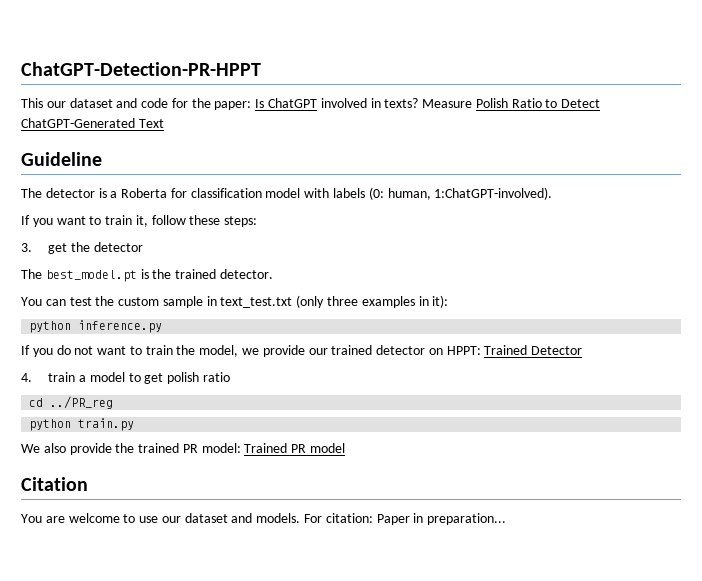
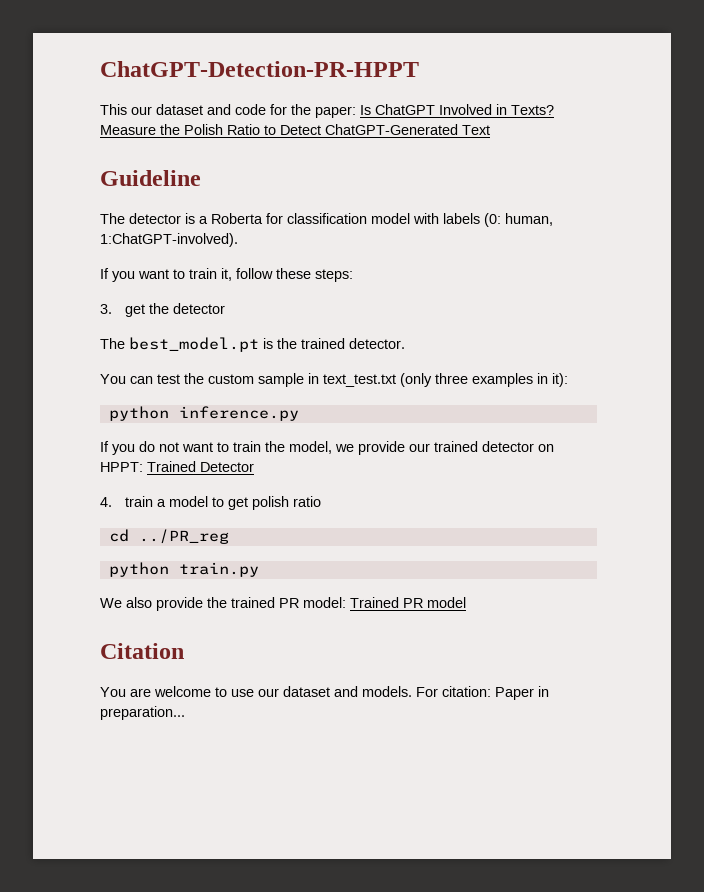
- This our dataset and code for the paper: Is ChatGPT involved in texts? Measure Polish Ratio to Detect ChatGPT-Generated Text
+ This our dataset and code for the paper: Is ChatGPT Involved in Texts? Measure the Polish Ratio to Detect ChatGPT-Generated Text

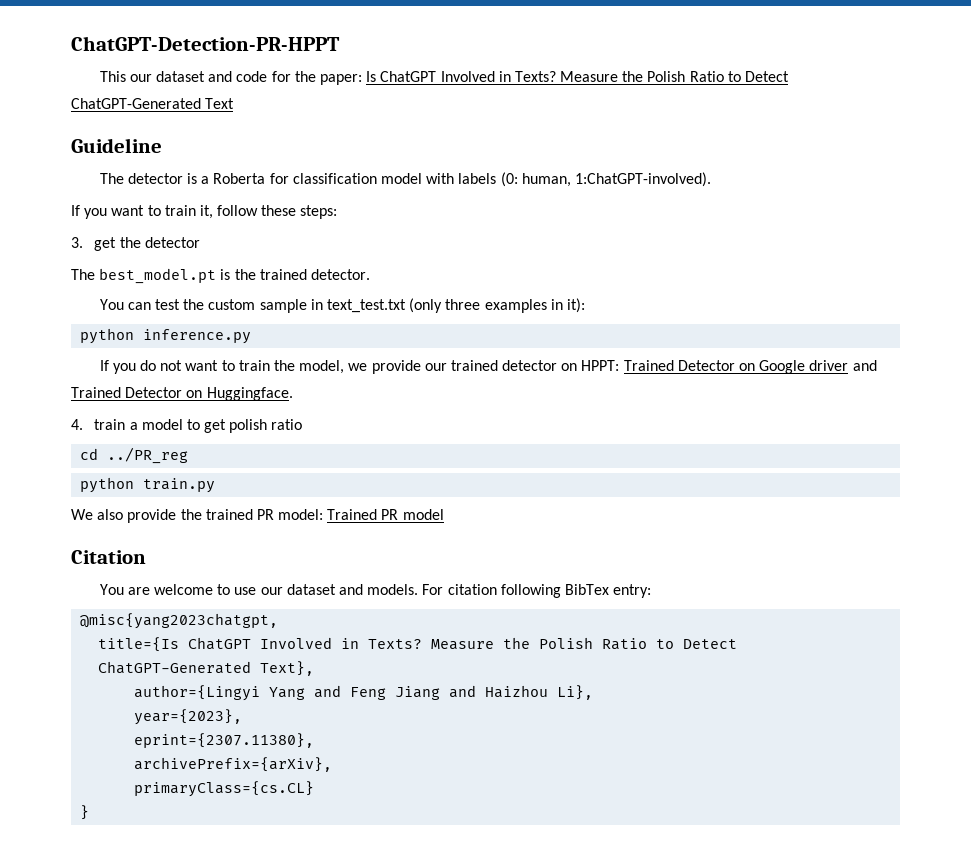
- If you do not want to train the model, we provide our trained detector on HPPT: Trained Detector
+ If you do not want to train the model, we provide our trained detector on HPPT: Trained Detector on Google driver and Trained Detector on Huggingface.
- For citation: Paper in preparation...
+ For citation following BibTex entry:
+ @misc{yang2023chatgpt,
+ title={Is ChatGPT Involved in Texts? Measure the Polish Ratio to Detect ChatGPT-Generated Text},
+ author={Lingyi Yang and Feng Jiang and Haizhou Li},
+ year={2023},
+ eprint={2307.11380},
+ archivePrefix={arXiv},
+ primaryClass={cs.CL}
+ }

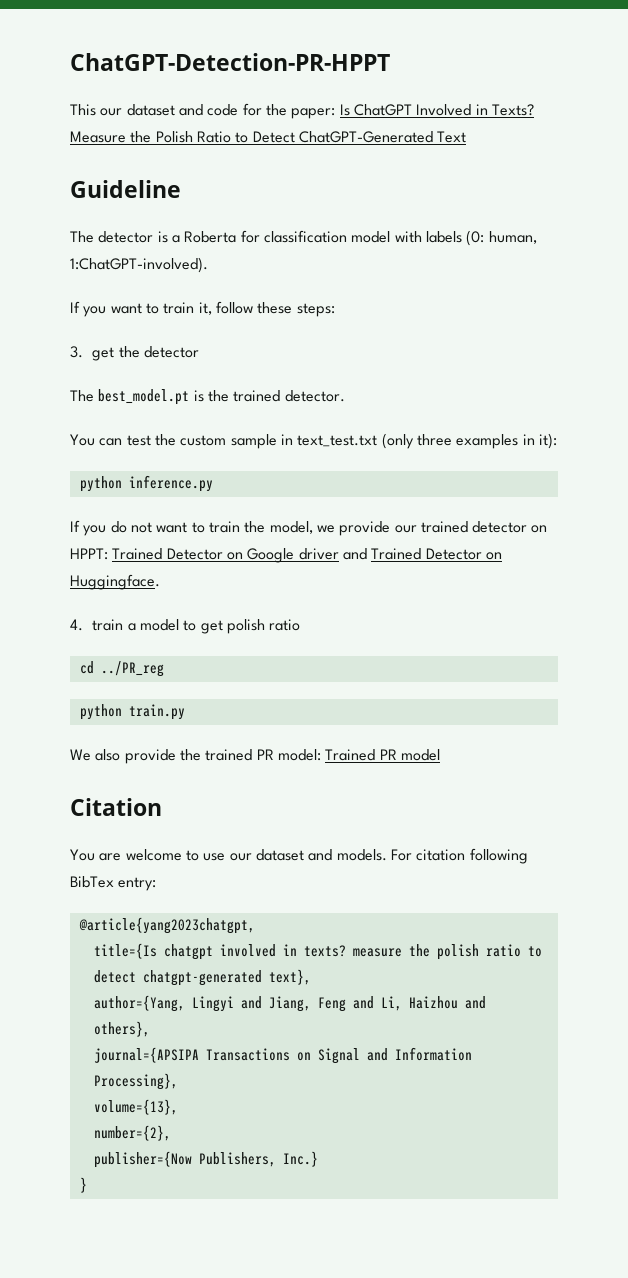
- @misc{yang2023chatgpt,
+ @article{yang2023chatgpt,
- title={Is ChatGPT Involved in Texts? Measure the Polish Ratio to Detect ChatGPT-Generated Text},
- author={Lingyi Yang and Feng Jiang and Haizhou Li},
- year={2023},
- eprint={2307.11380},
- archivePrefix={arXiv},
- primaryClass={cs.CL}
+ title={Is chatgpt involved in texts? measure the polish ratio to detect chatgpt-generated text},
+ author={Yang, Lingyi and Jiang, Feng and Li, Haizhou and others},
+ journal={APSIPA Transactions on Signal and Information Processing},
+ volume={13},
+ number={2},
+ publisher={Now Publishers, Inc.}

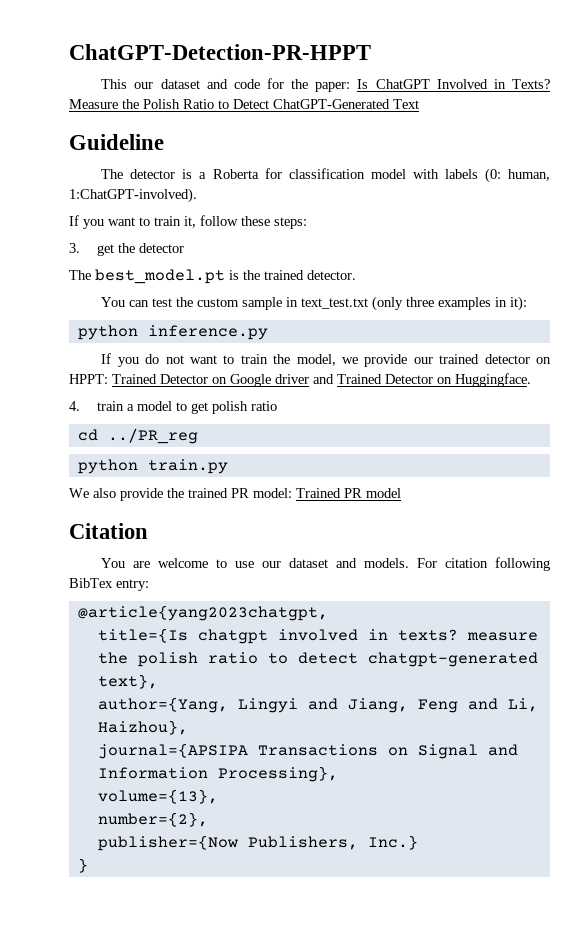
- author={Yang, Lingyi and Jiang, Feng and Li, Haizhou and others},
+ author={Yang, Lingyi and Jiang, Feng and Li, Haizhou},

